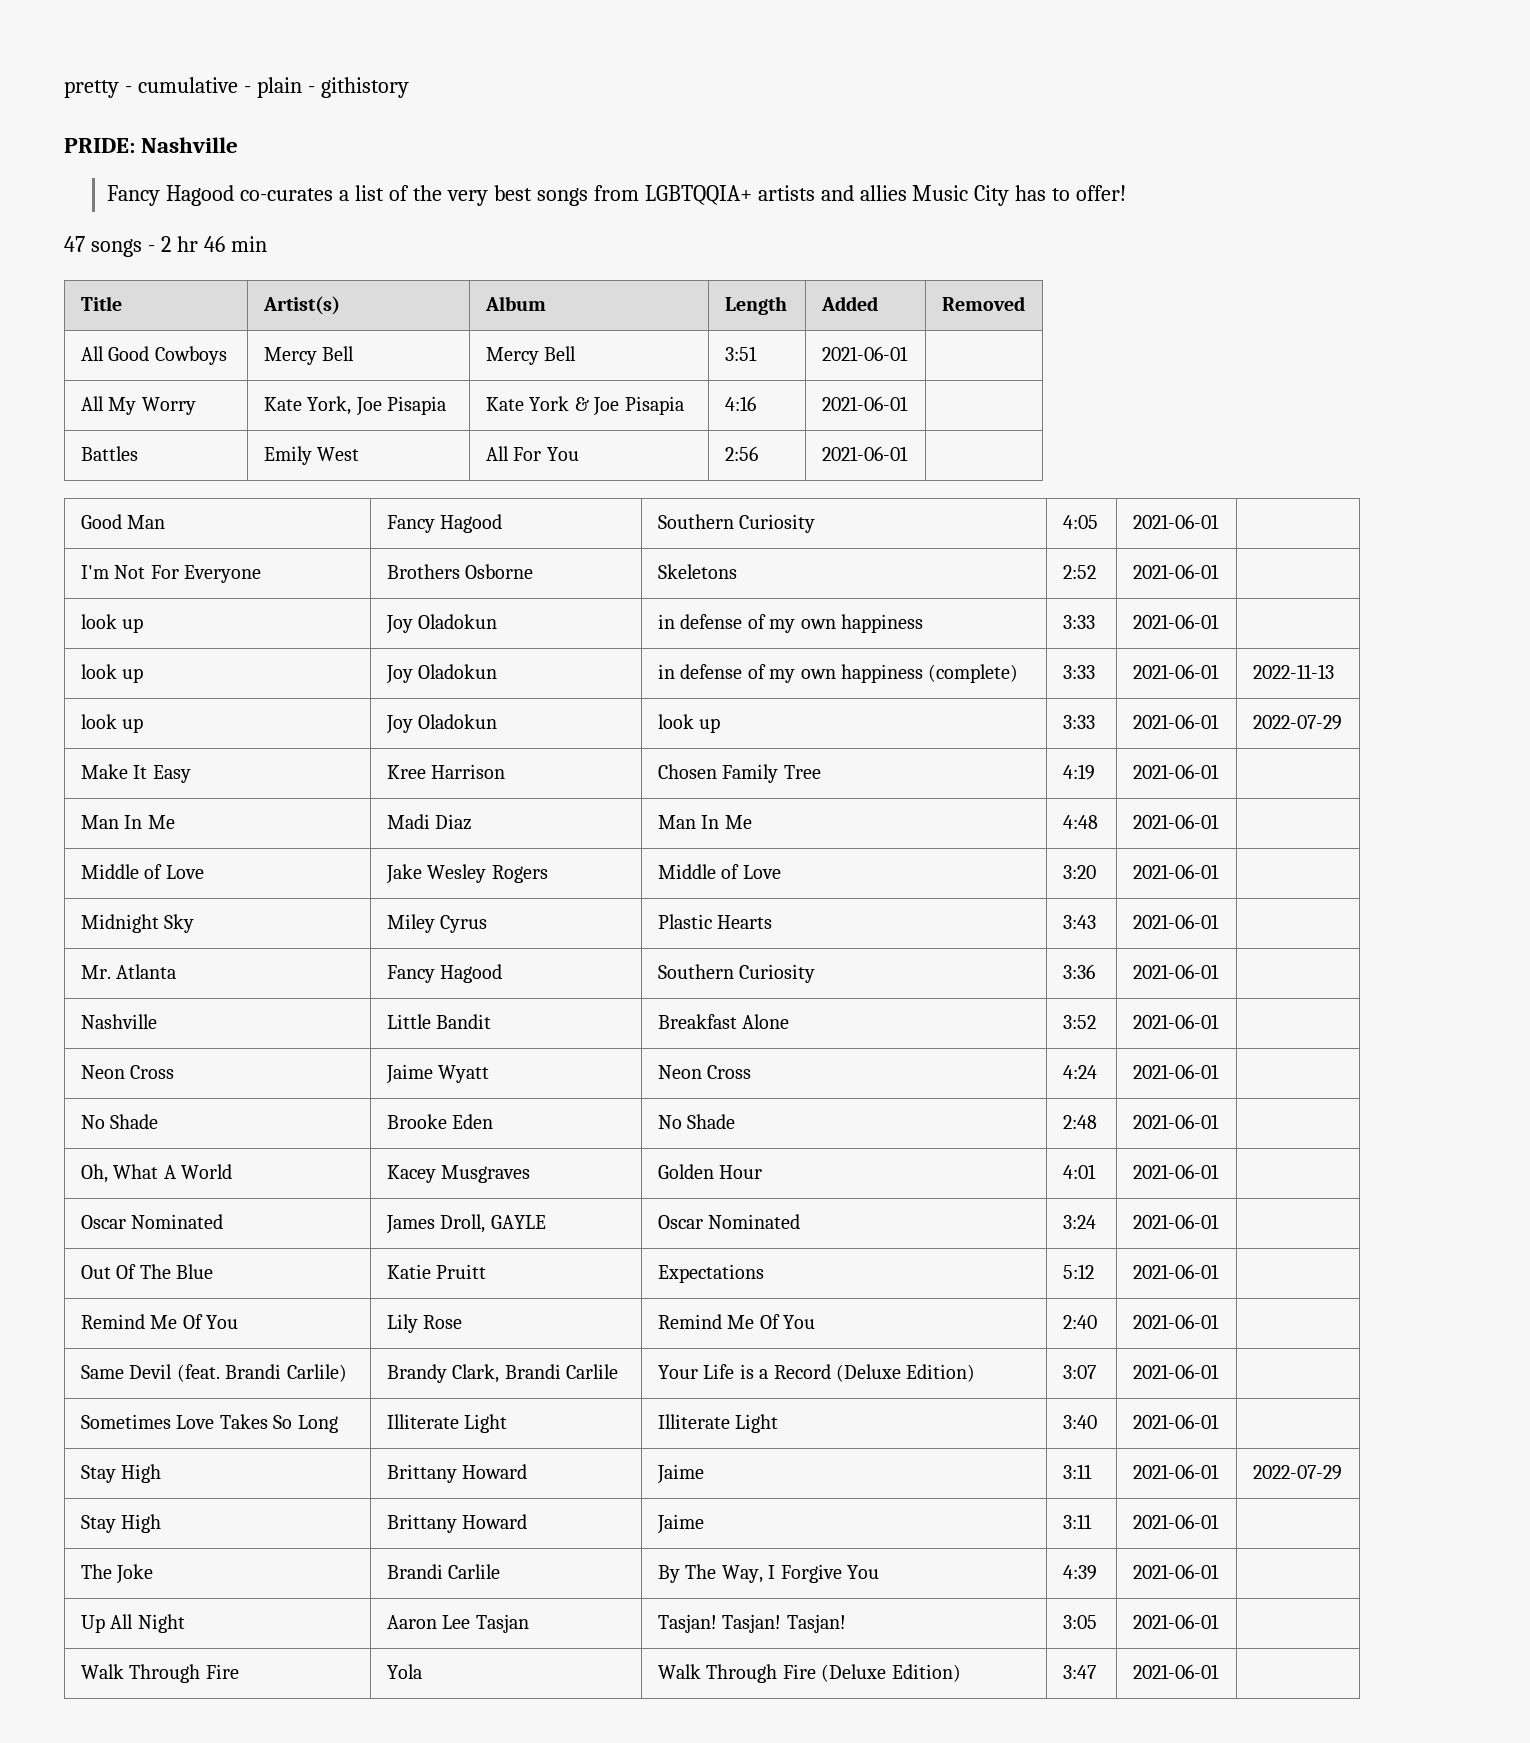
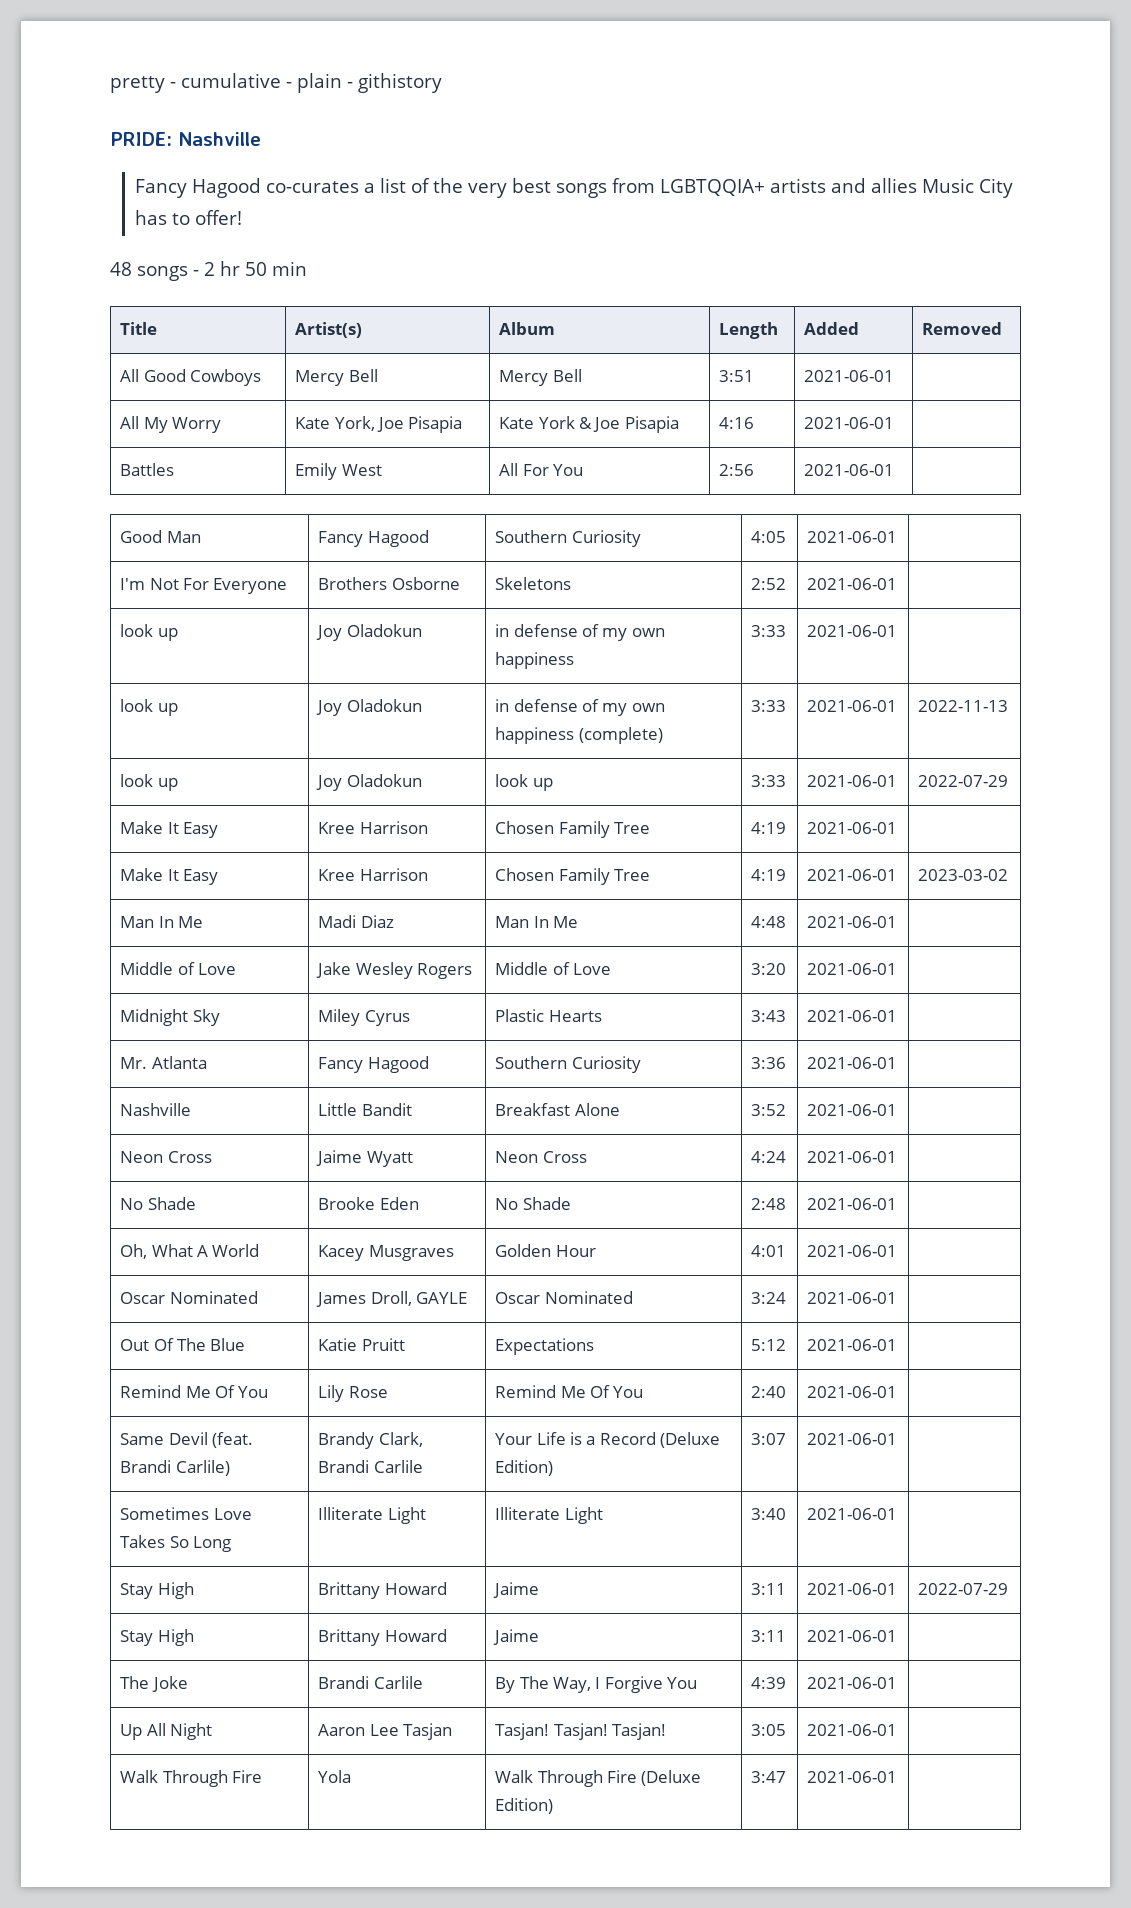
- 47 songs - 2 hr 46 min
+ 48 songs - 2 hr 50 min
+ Make It Easy | Kree Harrison | Chosen Family Tree | 4:19 | 2021-06-01 | 2023-03-02

